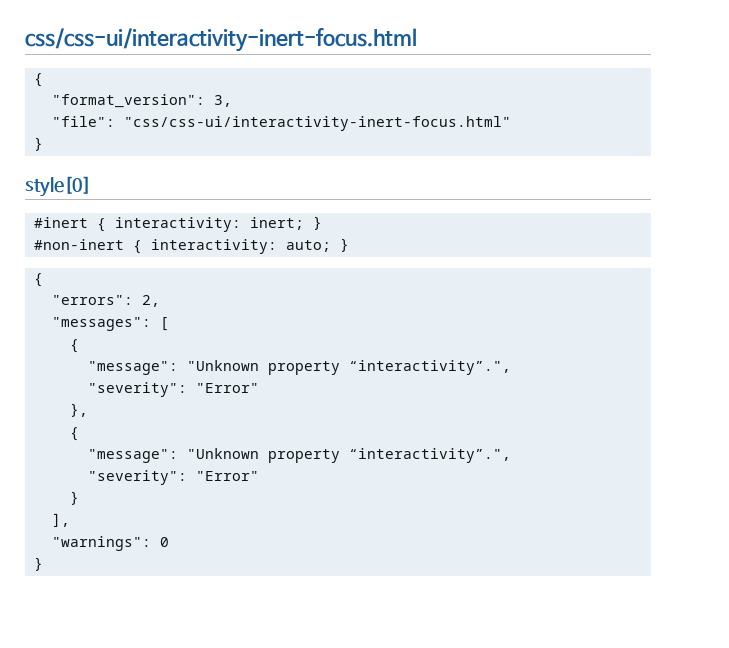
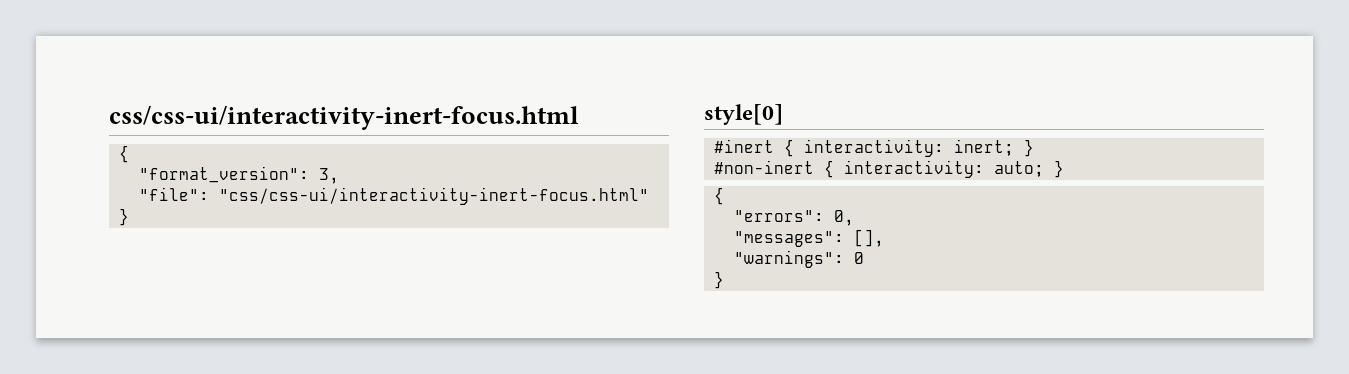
- "errors": 2,
+ "errors": 0,
- "messages": [
- {
- "message": "Unknown property “interactivity”.",
- "severity": "Error"
- },
- {
- "message": "Unknown property “interactivity”.",
- "severity": "Error"
- }
- ],
+ "messages": [],

